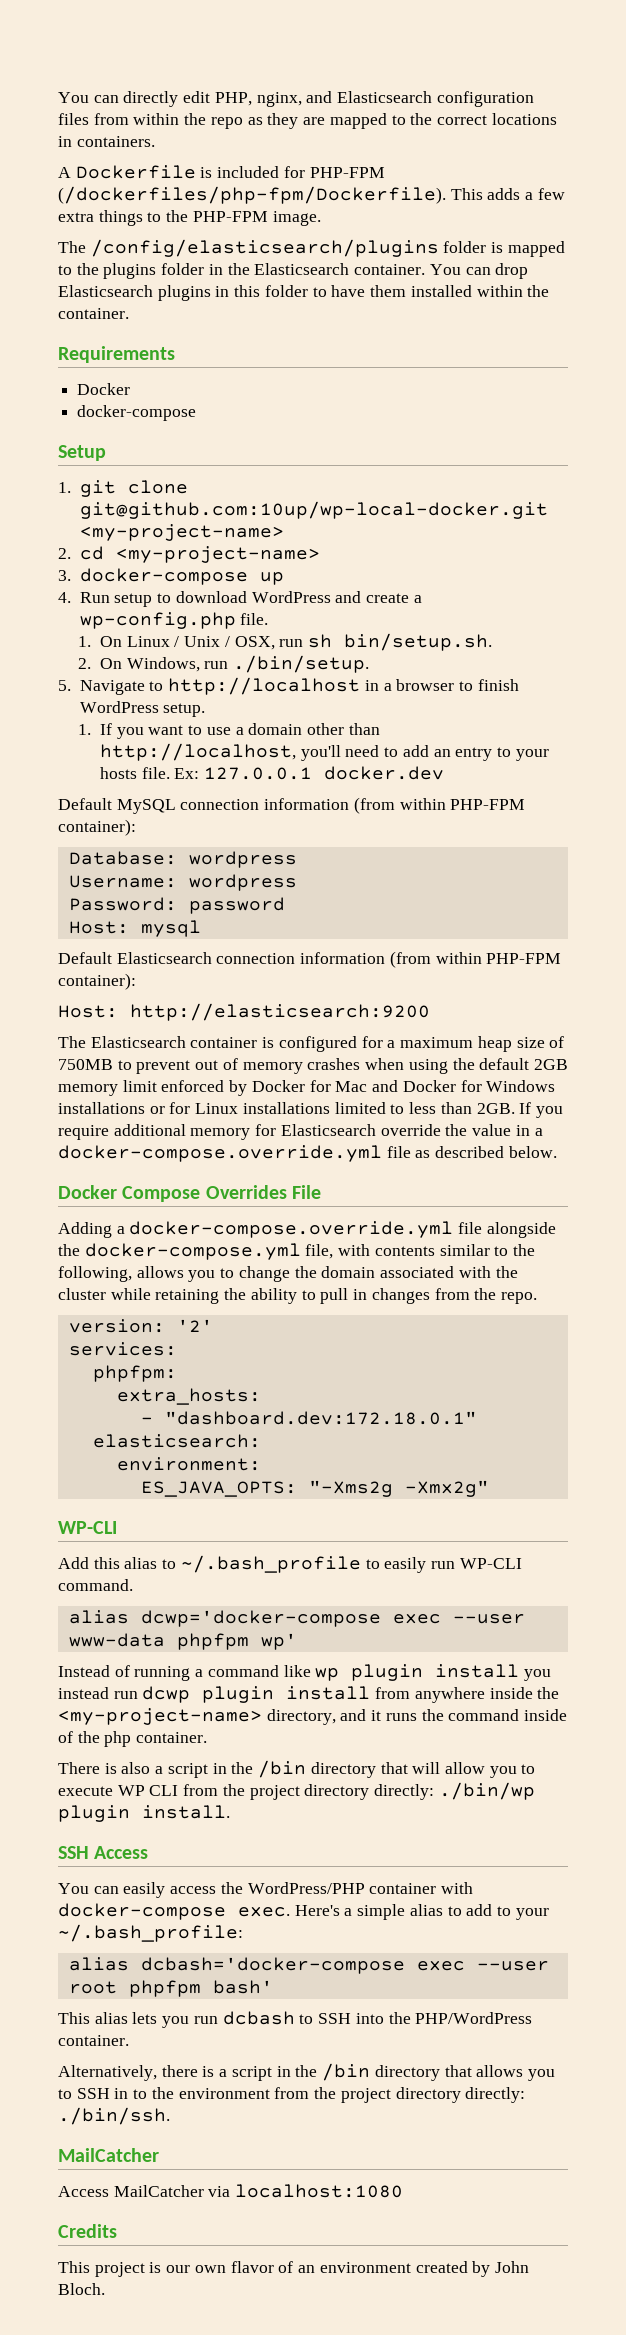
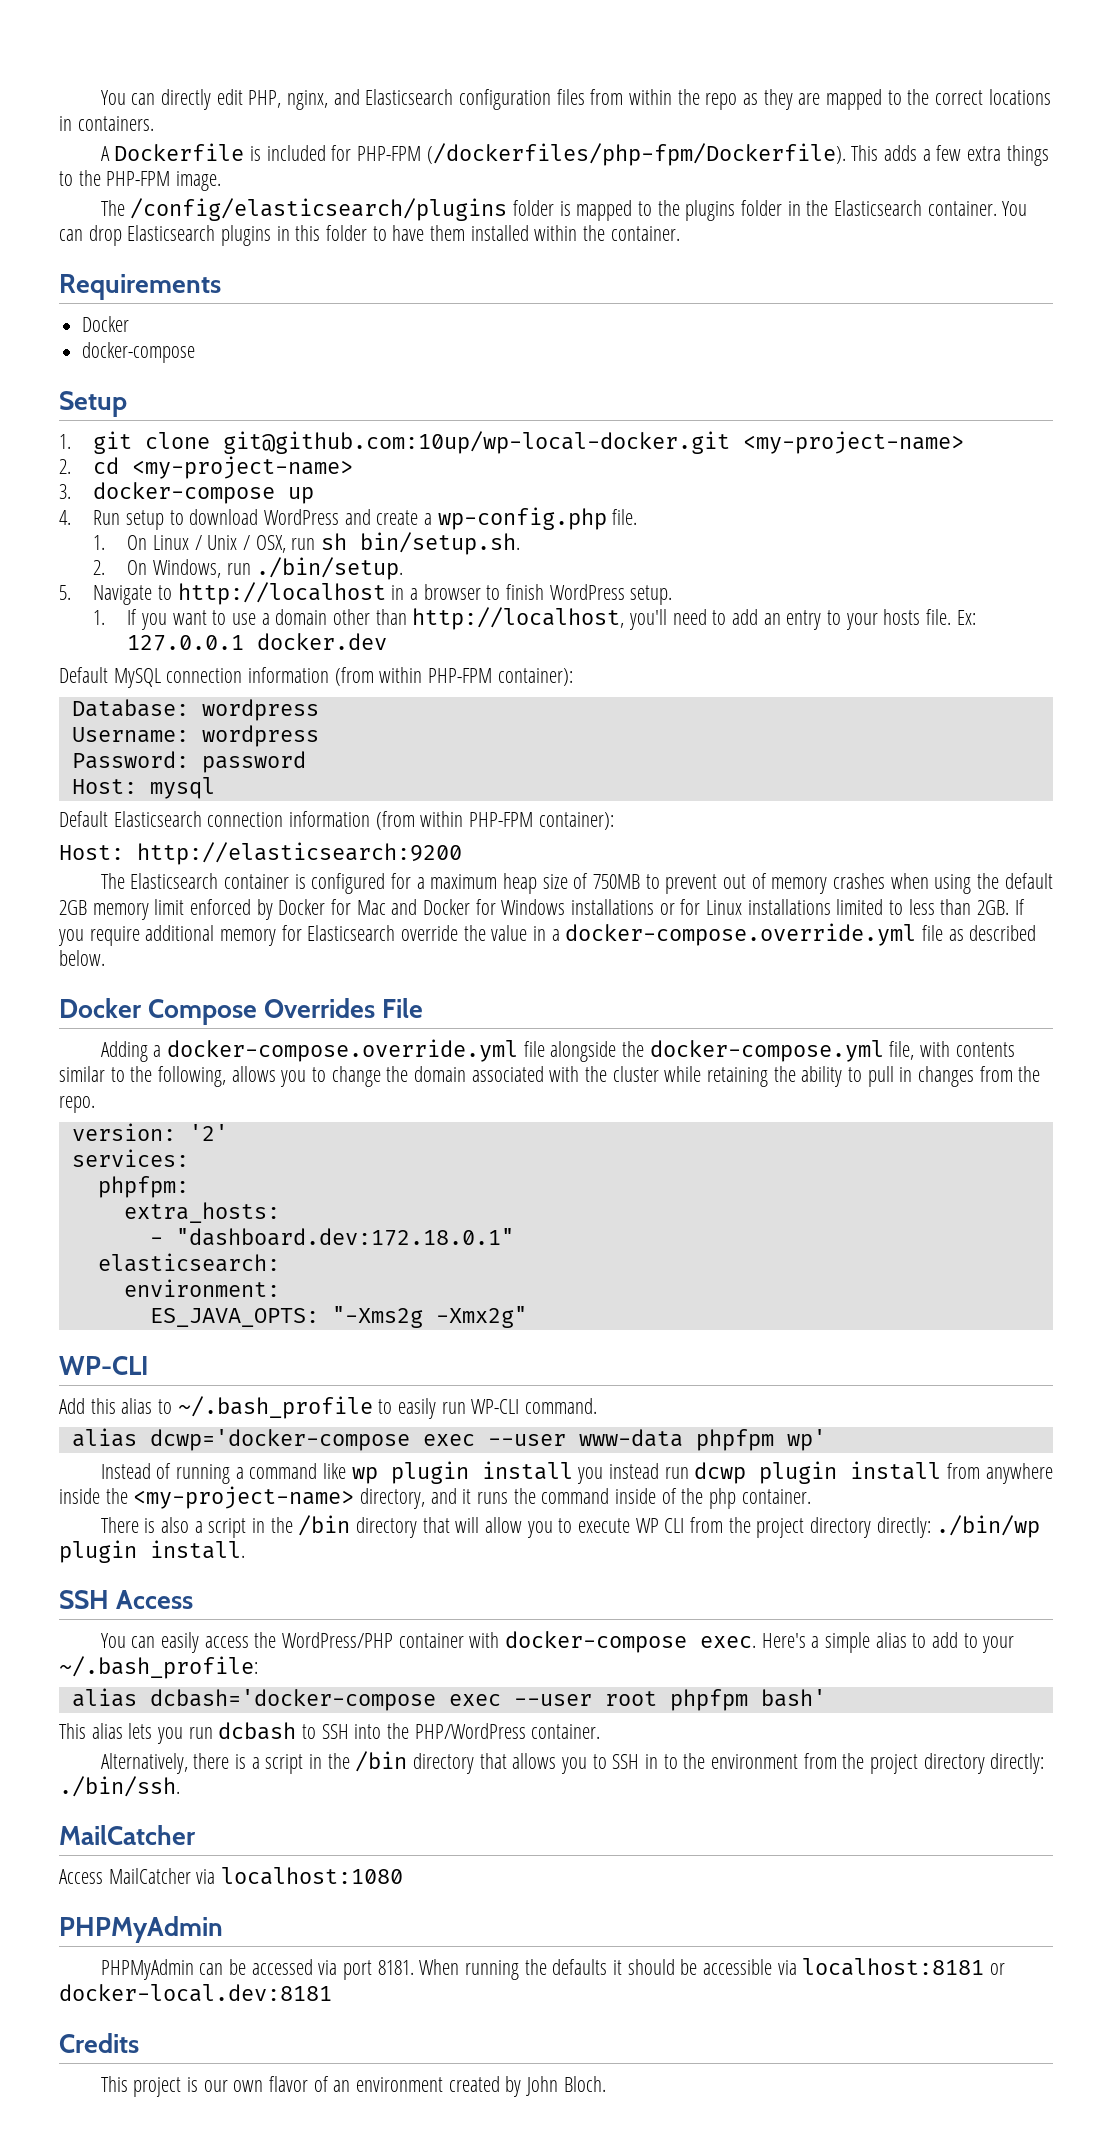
  Access MailCatcher via localhost:1080
+ PHPMyAdmin
+ PHPMyAdmin can be accessed via port 8181. When running the defaults it should be accessible via localhost:8181 or docker-local.dev:8181

